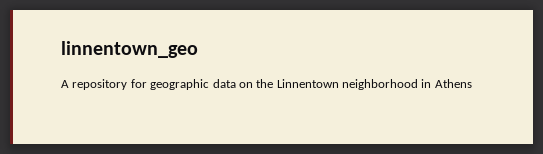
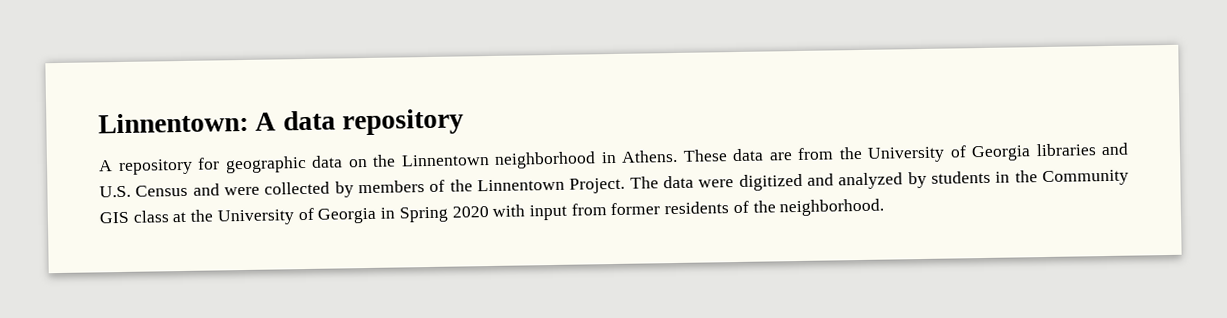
- linnentown_geo
+ Linnentown: A data repository
- A repository for geographic data on the Linnentown neighborhood in Athens
+ A repository for geographic data on the Linnentown neighborhood in Athens. These data are from the University of Georgia libraries and U.S. Census and were collected by members of the Linnentown Project. The data were digitized and analyzed by students in the Community GIS class at the University of Georgia in Spring 2020 with input from former residents of the neighborhood.

